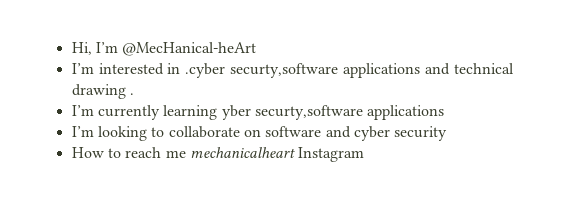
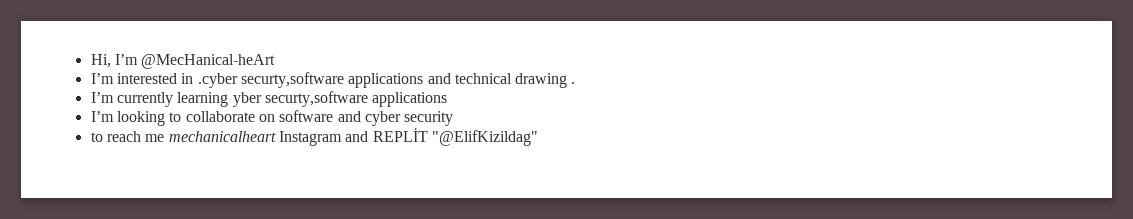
- How to reach me mechanicalheart Instagram
+ to reach me mechanicalheart Instagram and REPLİT "@ElifKizildag"

